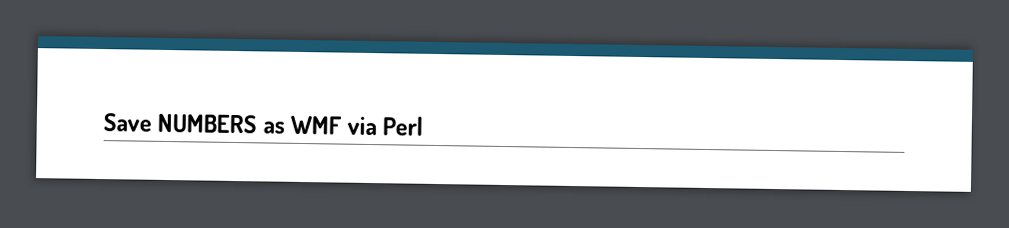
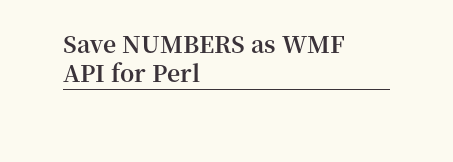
- Save NUMBERS as WMF via Perl
+ Save NUMBERS as WMF API for Perl

